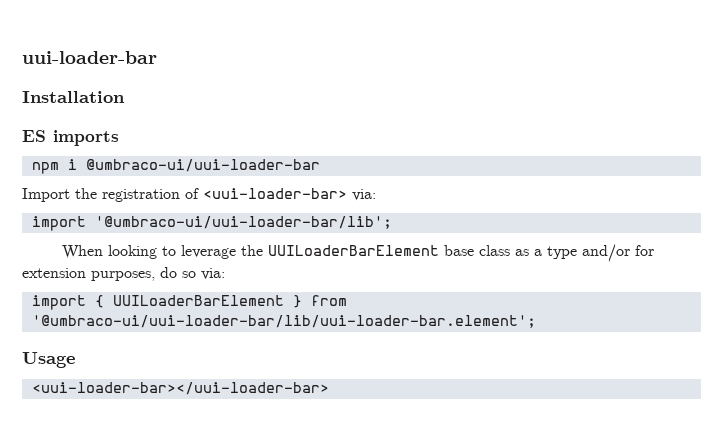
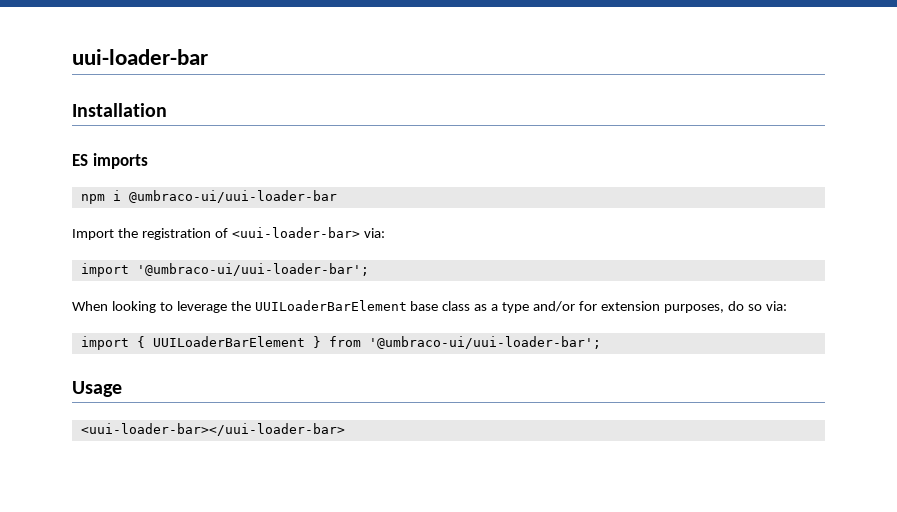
- import '@umbraco-ui/uui-loader-bar/lib';
+ import '@umbraco-ui/uui-loader-bar';
- import { UUILoaderBarElement } from '@umbraco-ui/uui-loader-bar/lib/uui-loader-bar.element';
+ import { UUILoaderBarElement } from '@umbraco-ui/uui-loader-bar';

